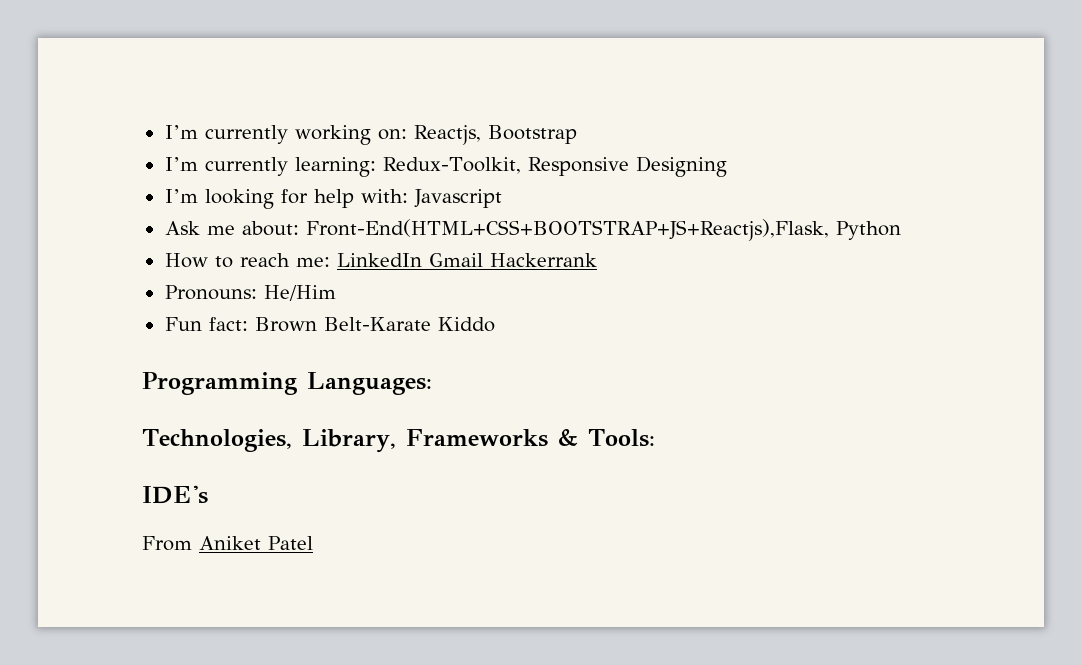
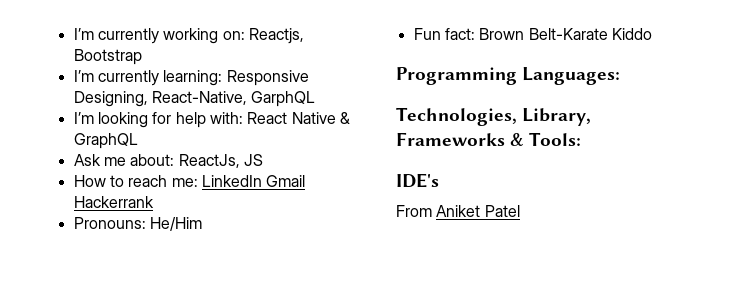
- I’m currently learning: Redux-Toolkit, Responsive Designing
+ I’m currently learning: Responsive Designing, React-Native, GarphQL
- I’m looking for help with: Javascript
+ I’m looking for help with: React Native & GraphQL
- Ask me about: Front-End(HTML+CSS+BOOTSTRAP+JS+Reactjs),Flask, Python
+ Ask me about: ReactJs, JS

